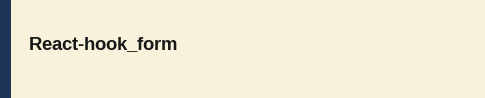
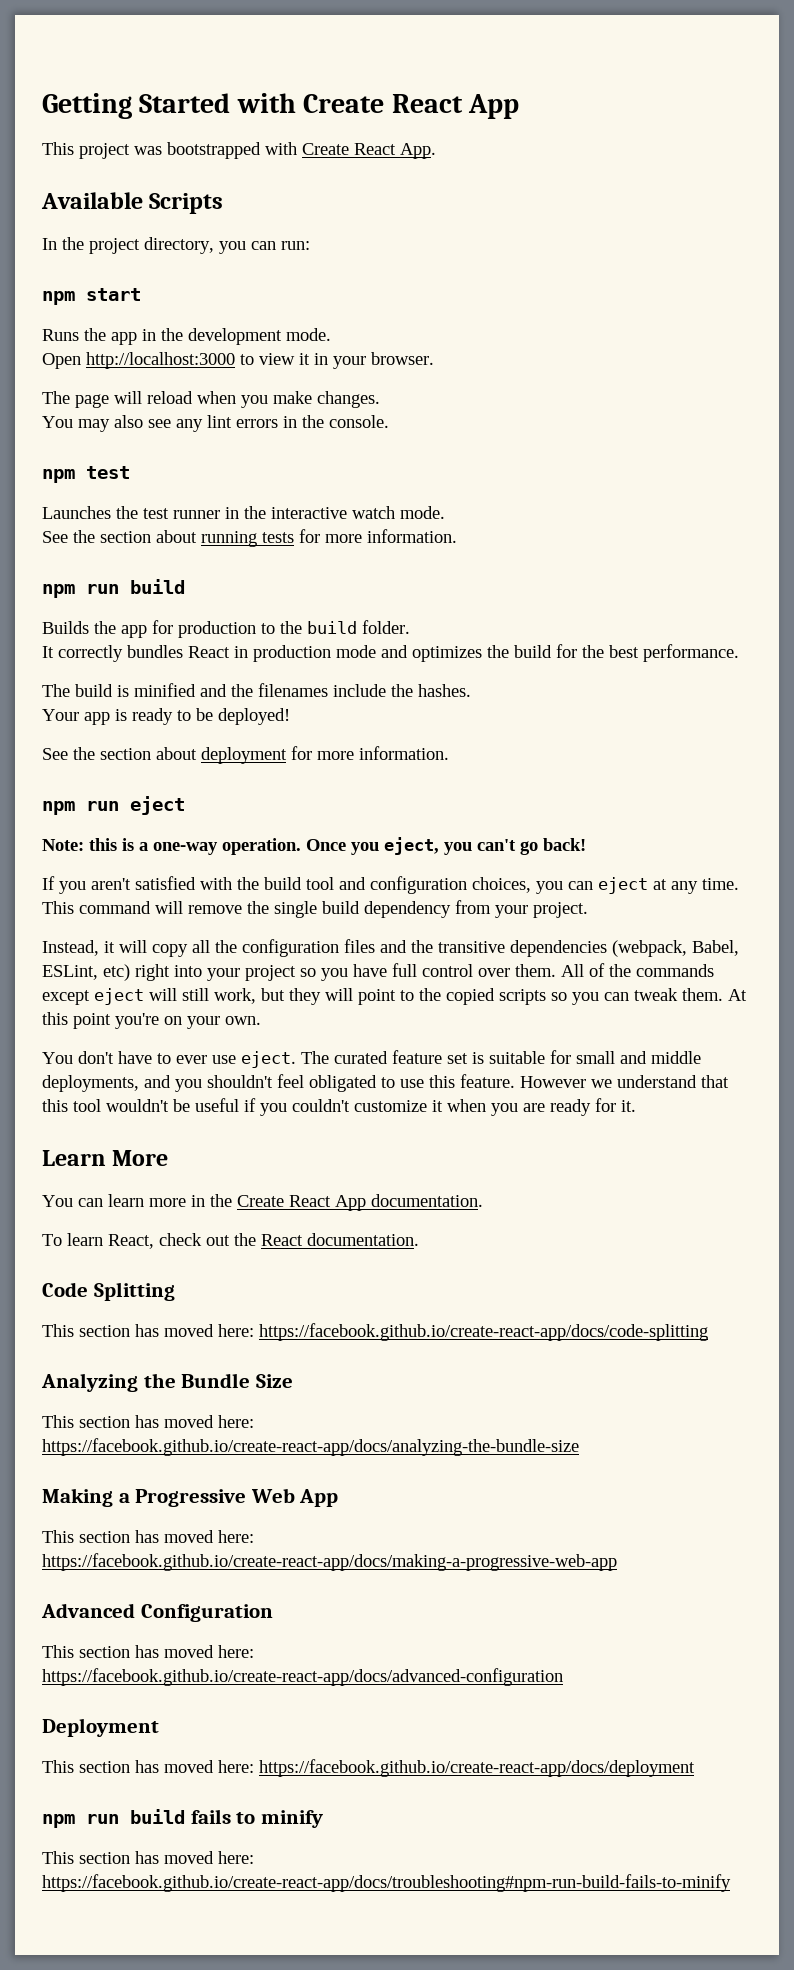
- React-hook_form
+ Getting Started with Create React App
+ This project was bootstrapped with Create React App.
+ Available Scripts
+ In the project directory, you can run:
+ npm start
+ Runs the app in the development mode.
+ Open http://localhost:3000 to view it in your browser.
+ The page will reload when you make changes.
+ You may also see any lint errors in the console.
+ npm test
+ Launches the test runner in the interactive watch mode.
+ See the section about running tests for more information.
+ npm run build
+ Builds the app for production to the build folder.
+ It correctly bundles React in production mode and optimizes the build for the best performance.
+ The build is minified and the filenames include the hashes.
+ Your app is ready to be deployed!
+ See the section about deployment for more information.
+ npm run eject
+ Note: this is a one-way operation. Once you eject, you can't go back!
+ If you aren't satisfied with the build tool and configuration choices, you can eject at any time. This command will remove the single build dependency from your project.
+ Instead, it will copy all the configuration files and the transitive dependencies (webpack, Babel, ESLint, etc) right into your project so you have full control over them. All of the commands except eject will still work, but they will point to the copied scripts so you can tweak them. At this point you're on your own.
+ You don't have to ever use eject. The curated feature set is suitable for small and middle deployments, and you shouldn't feel obligated to use this feature. However we understand that this tool wouldn't be useful if you couldn't customize it when you are ready for it.
+ Learn More
+ You can learn more in the Create React App documentation.
+ To learn React, check out the React documentation.
+ Code Splitting
+ This section has moved here: https://facebook.github.io/create-react-app/docs/code-splitting
+ Analyzing the Bundle Size
+ This section has moved here: https://facebook.github.io/create-react-app/docs/analyzing-the-bundle-size
+ Making a Progressive Web App
+ This section has moved here: https://facebook.github.io/create-react-app/docs/making-a-progressive-web-app
+ Advanced Configuration
+ This section has moved here: https://facebook.github.io/create-react-app/docs/advanced-configuration
+ Deployment
+ This section has moved here: https://facebook.github.io/create-react-app/docs/deployment
+ npm run build fails to minify
+ This section has moved here: https://facebook.github.io/create-react-app/docs/troubleshooting#npm-run-build-fails-to-minify

